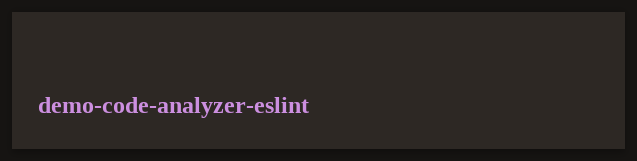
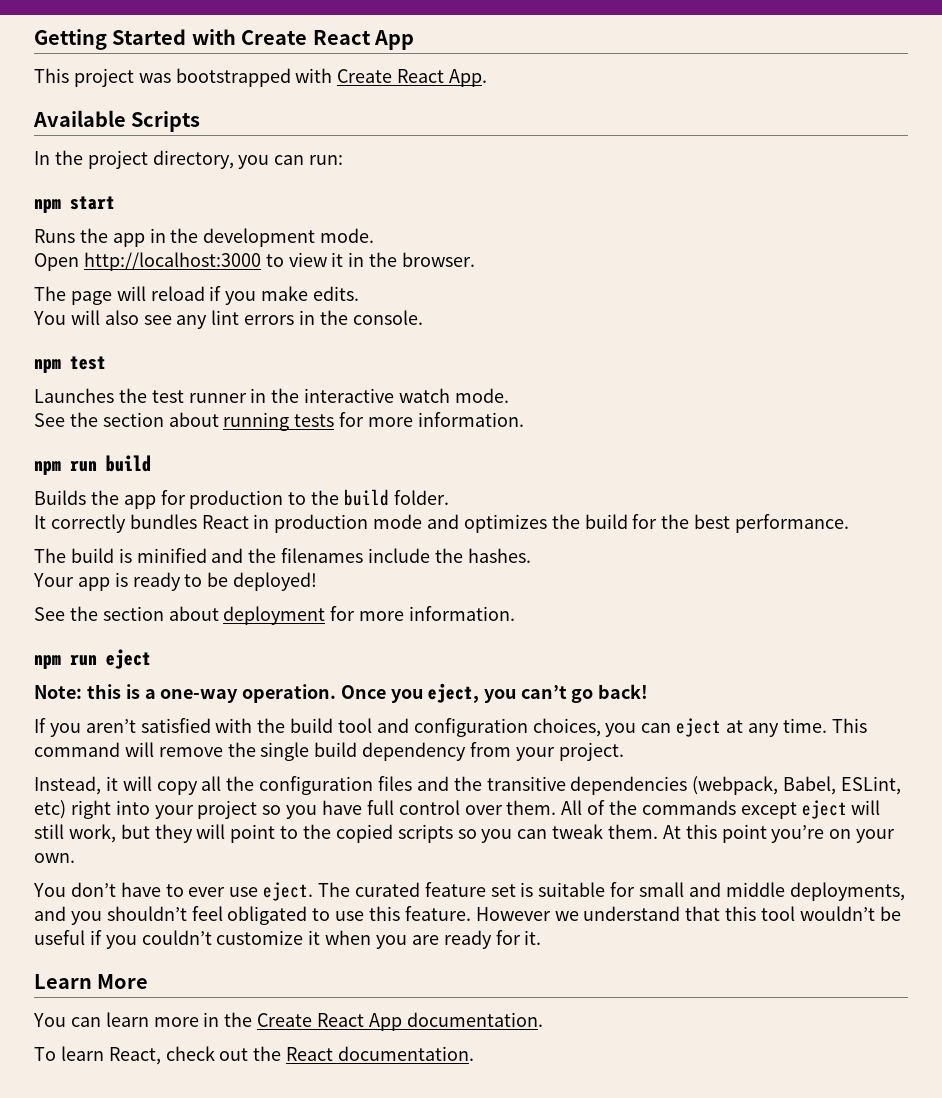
- demo-code-analyzer-eslint
+ Getting Started with Create React App
+ This project was bootstrapped with Create React App.
+ Available Scripts
+ In the project directory, you can run:
+ npm start
+ Runs the app in the development mode.
+ Open http://localhost:3000 to view it in the browser.
+ The page will reload if you make edits.
+ You will also see any lint errors in the console.
+ npm test
+ Launches the test runner in the interactive watch mode.
+ See the section about running tests for more information.
+ npm run build
+ Builds the app for production to the build folder.
+ It correctly bundles React in production mode and optimizes the build for the best performance.
+ The build is minified and the filenames include the hashes.
+ Your app is ready to be deployed!
+ See the section about deployment for more information.
+ npm run eject
+ Note: this is a one-way operation. Once you eject, you can’t go back!
+ If you aren’t satisfied with the build tool and configuration choices, you can eject at any time. This command will remove the single build dependency from your project.
+ Instead, it will copy all the configuration files and the transitive dependencies (webpack, Babel, ESLint, etc) right into your project so you have full control over them. All of the commands except eject will still work, but they will point to the copied scripts so you can tweak them. At this point you’re on your own.
+ You don’t have to ever use eject. The curated feature set is suitable for small and middle deployments, and you shouldn’t feel obligated to use this feature. However we understand that this tool wouldn’t be useful if you couldn’t customize it when you are ready for it.
+ Learn More
+ You can learn more in the Create React App documentation.
+ To learn React, check out the React documentation.

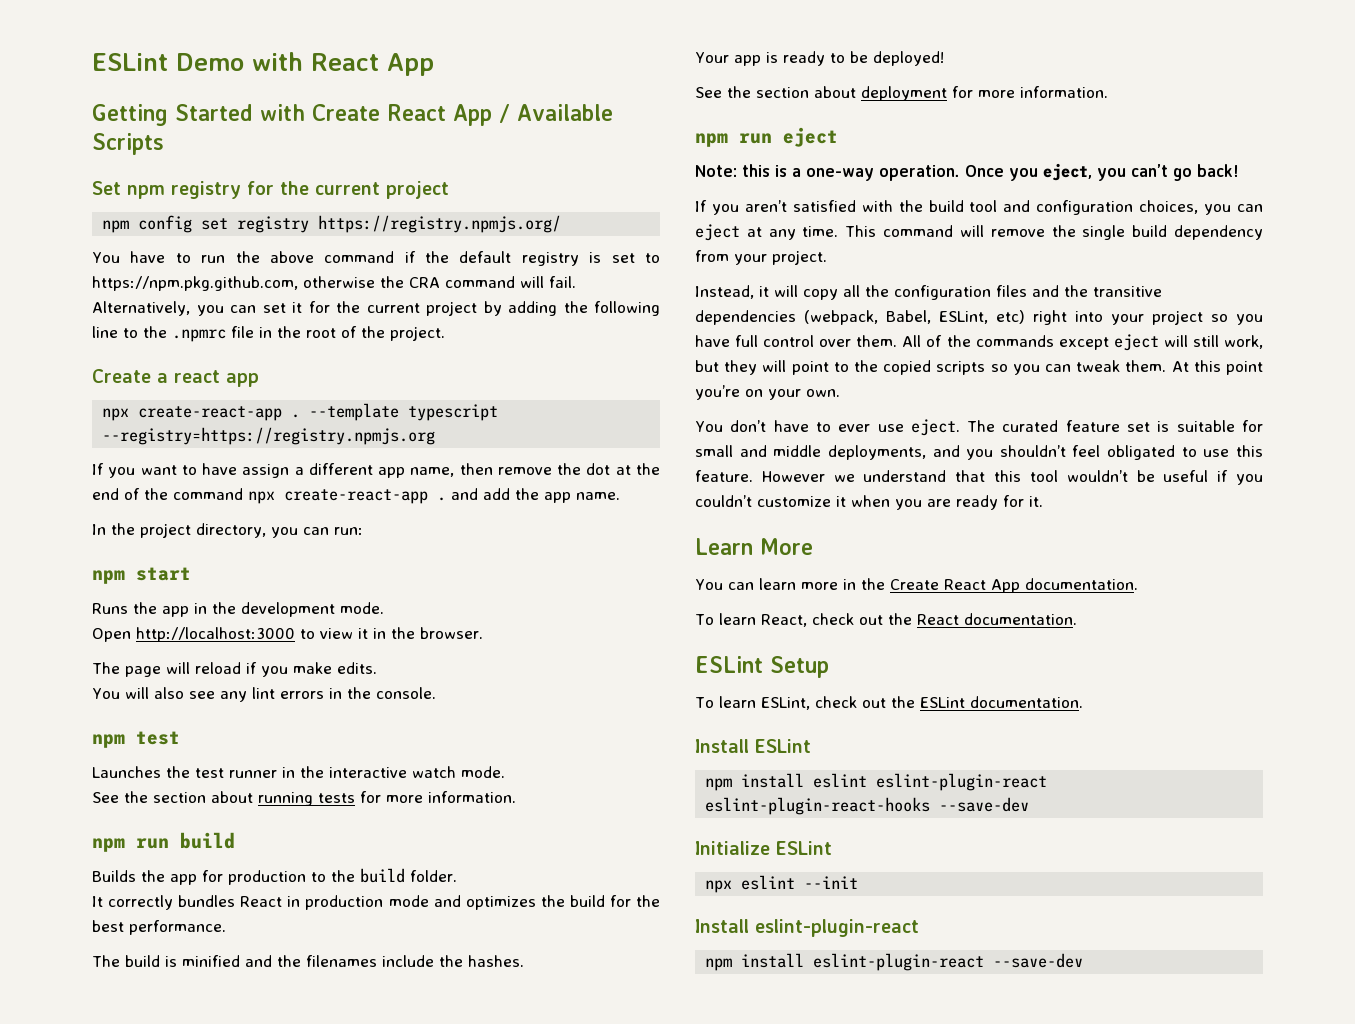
+ ESLint Demo with React App
- Getting Started with Create React App
- This project was bootstrapped with Create React App.
- Available Scripts
+ Getting Started with Create React App / Available Scripts
+ Set npm registry for the current project
+ npm config set registry https://registry.npmjs.org/
+ You have to run the above command if the default registry is set to https://npm.pkg.github.com, otherwise the CRA command will fail. Alternatively, you can set it for the current project by adding the following line to the .npmrc file in the root of the project.
+ Create a react app
+ npx create-react-app . --template typescript --registry=https://registry.npmjs.org
+ If you want to have assign a different app name, then remove the dot at the end of the command npx create-react-app . and add the app name.
+ ESLint Setup
+ To learn ESLint, check out the ESLint documentation.
+ Install ESLint
+ npm install eslint eslint-plugin-react eslint-plugin-react-hooks --save-dev
+ Initialize ESLint
+ npx eslint --init
+ Install eslint-plugin-react
+ npm install eslint-plugin-react --save-dev

